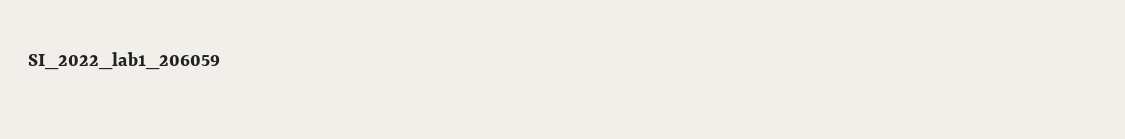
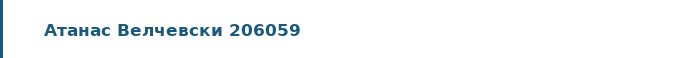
- SI_2022_lab1_206059
+ Атанас Велчевски 206059

